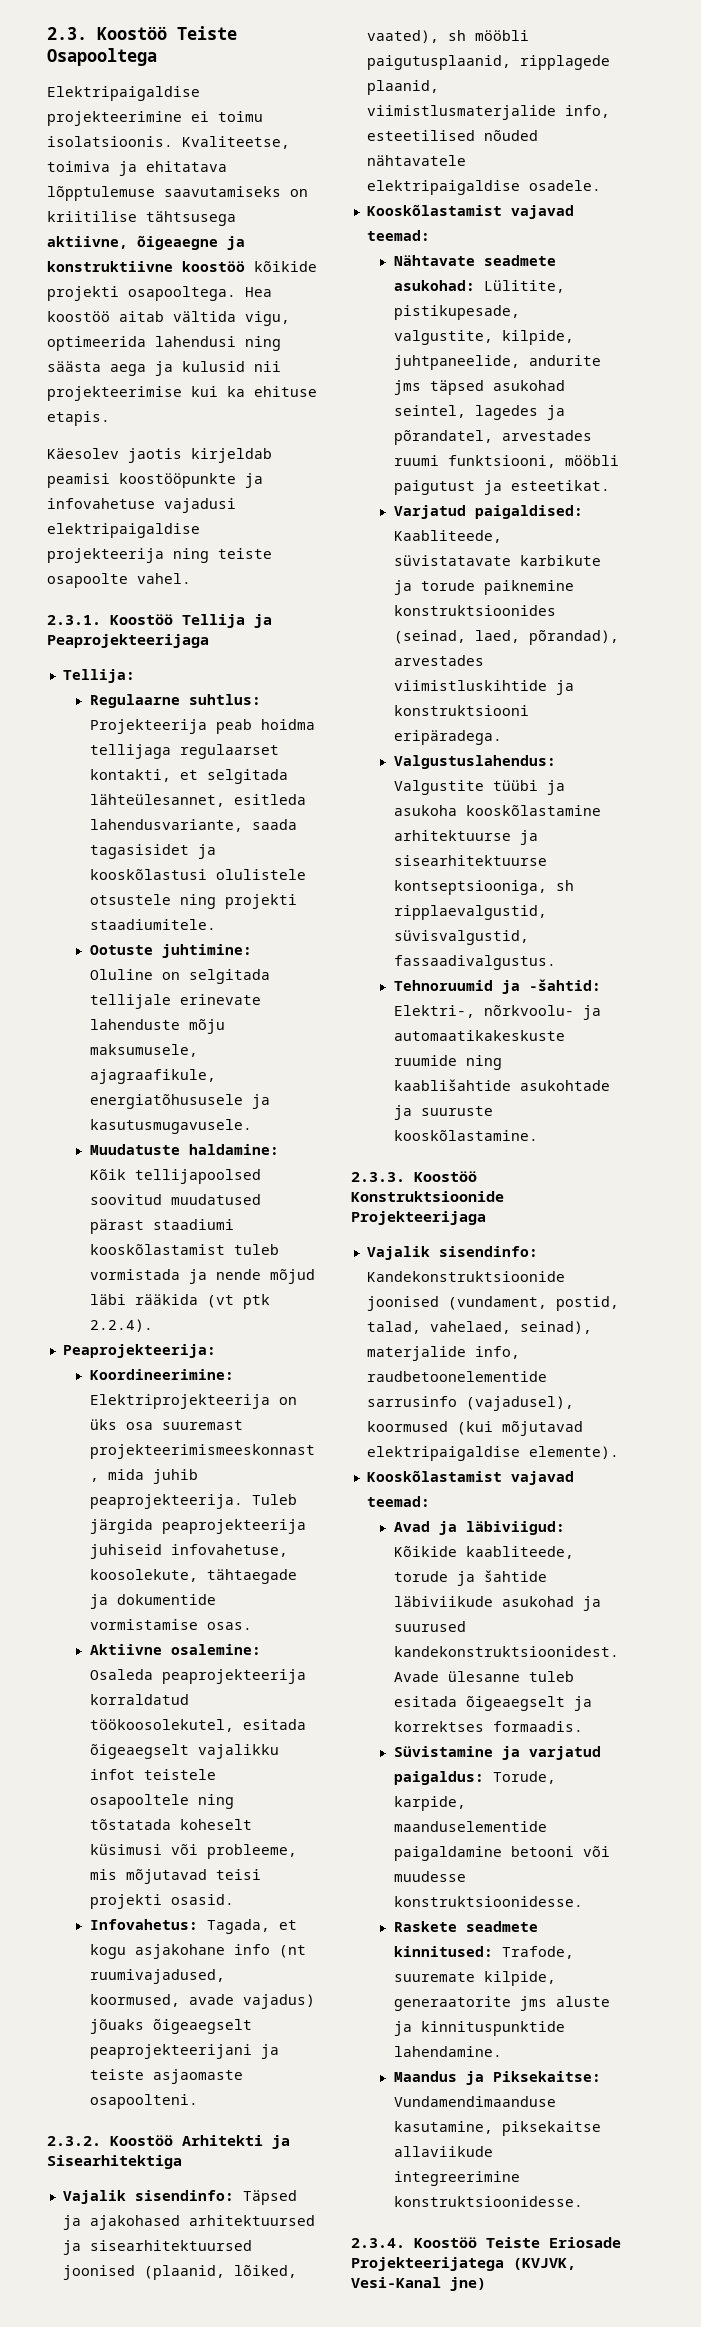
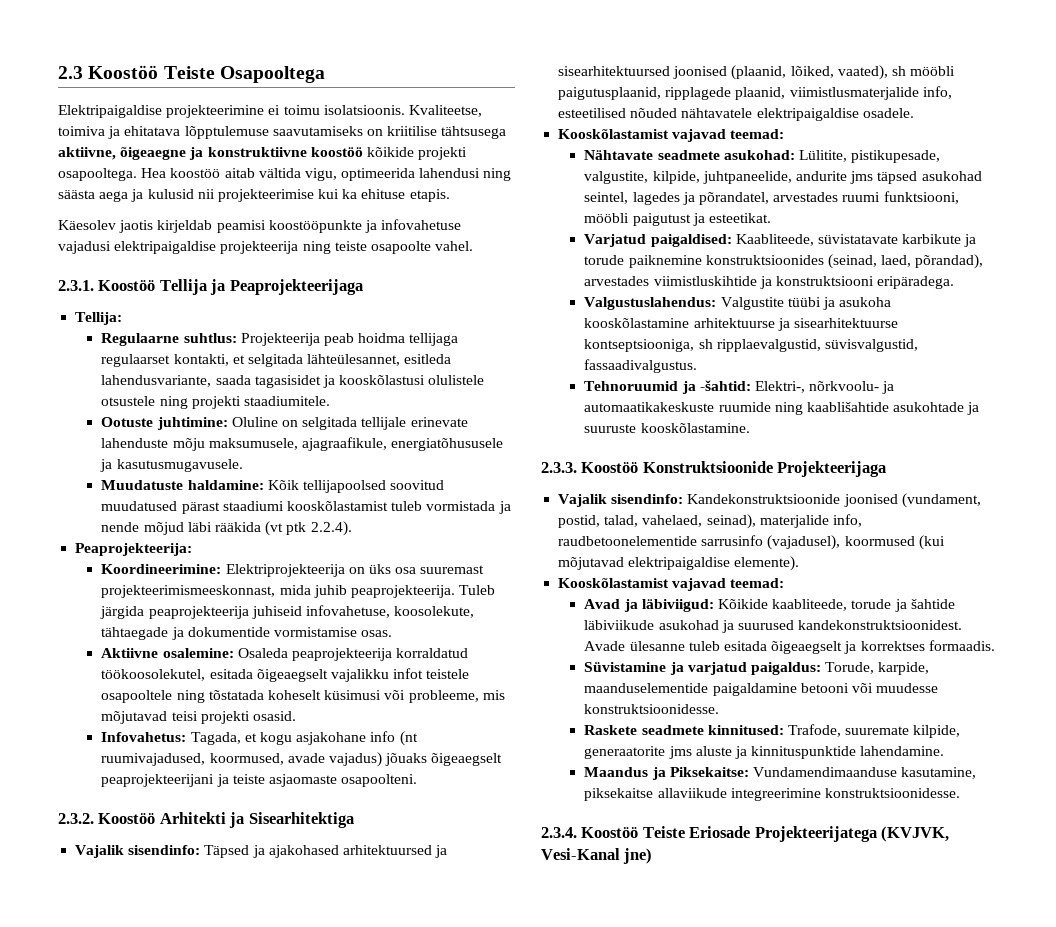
- 2.3. Koostöö Teiste Osapooltega
+ 2.3 Koostöö Teiste Osapooltega

